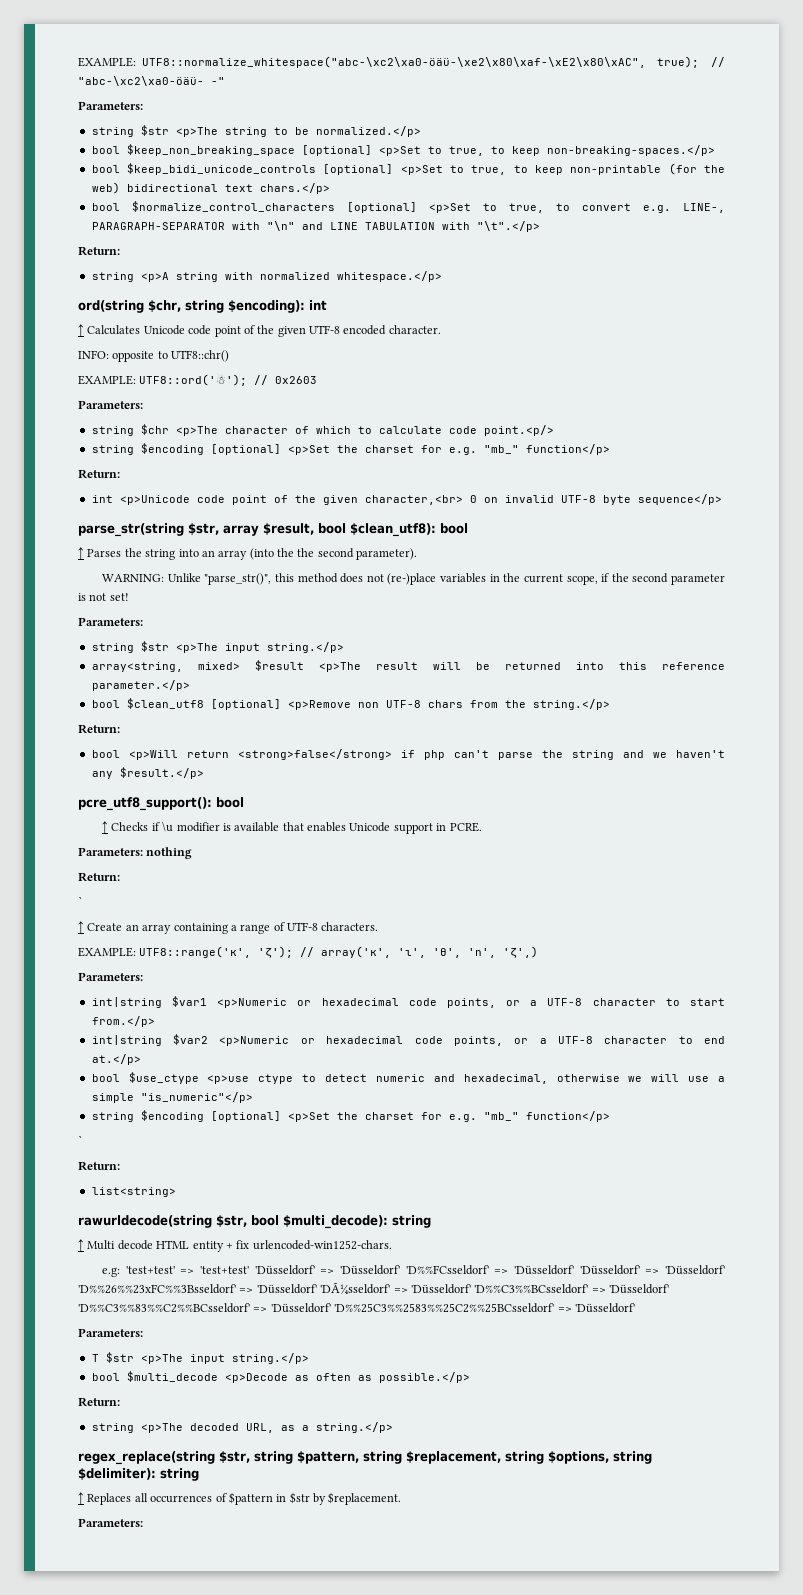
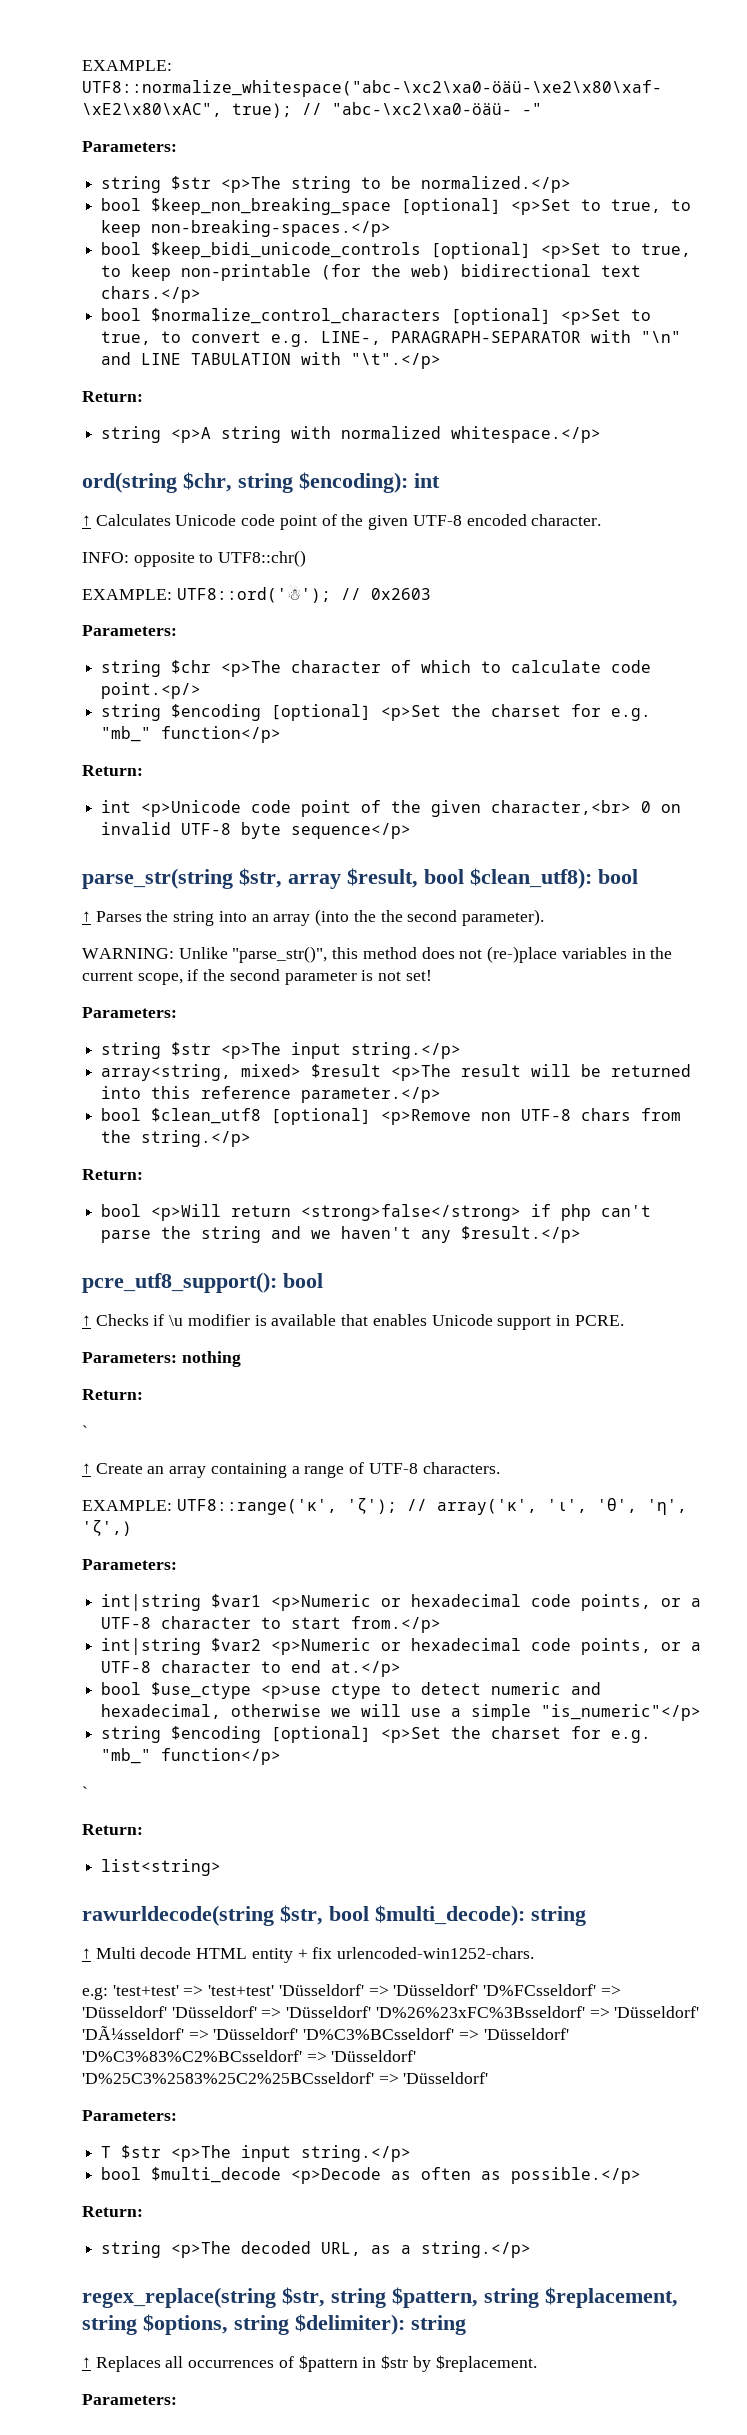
- e.g: 'test+test' => 'test+test' 'Düsseldorf' => 'Düsseldorf' 'D%%FCsseldorf' => 'Düsseldorf' 'Düsseldorf' => 'Düsseldorf' 'D%%26%%23xFC%%3Bsseldorf' => 'Düsseldorf' 'DÃ¼sseldorf' => 'Düsseldorf' 'D%%C3%%BCsseldorf' => 'Düsseldorf' 'D%%C3%%83%%C2%%BCsseldorf' => 'Düsseldorf' 'D%%25C3%%2583%%25C2%%25BCsseldorf' => 'Düsseldorf'
+ e.g: 'test+test' => 'test+test' 'Düsseldorf' => 'Düsseldorf' 'D%FCsseldorf' => 'Düsseldorf' 'Düsseldorf' => 'Düsseldorf' 'D%26%23xFC%3Bsseldorf' => 'Düsseldorf' 'DÃ¼sseldorf' => 'Düsseldorf' 'D%C3%BCsseldorf' => 'Düsseldorf' 'D%C3%83%C2%BCsseldorf' => 'Düsseldorf' 'D%25C3%2583%25C2%25BCsseldorf' => 'Düsseldorf'

